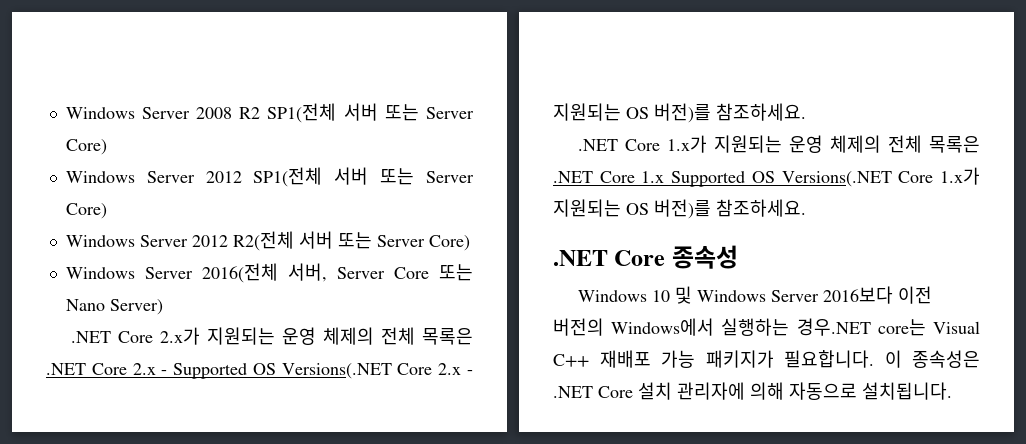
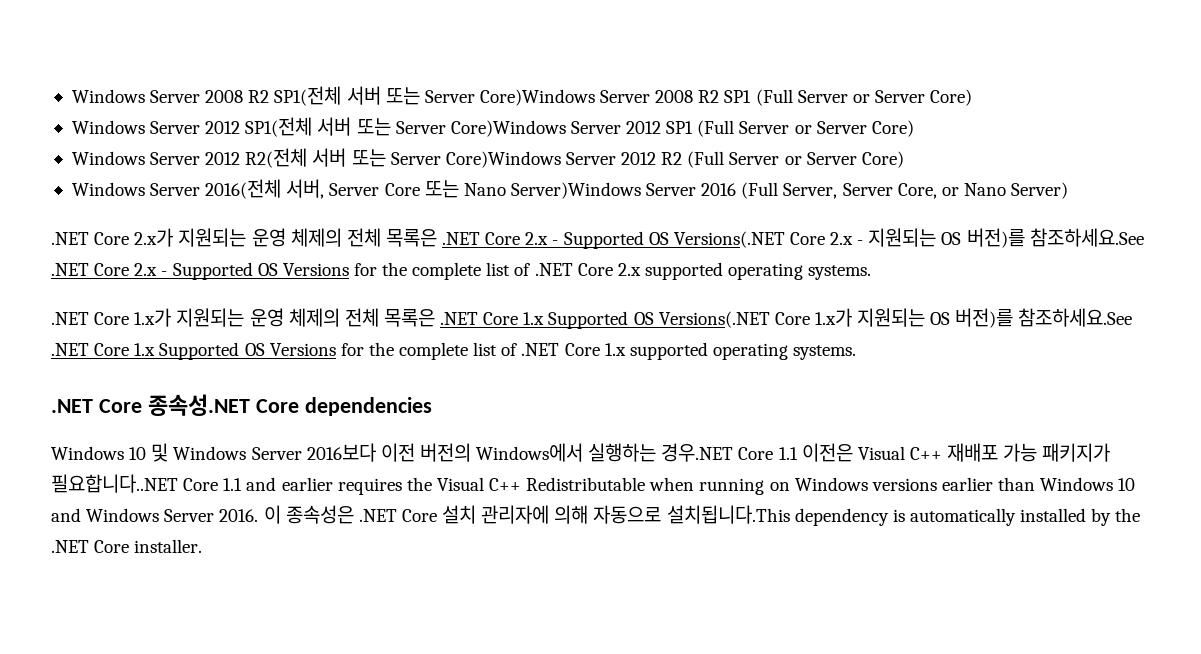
- Windows Server 2008 R2 SP1(전체 서버 또는 Server Core)
+ Windows Server 2008 R2 SP1(전체 서버 또는 Server Core)Windows Server 2008 R2 SP1 (Full Server or Server Core)
- Windows Server 2012 SP1(전체 서버 또는 Server Core)
+ Windows Server 2012 SP1(전체 서버 또는 Server Core)Windows Server 2012 SP1 (Full Server or Server Core)
- Windows Server 2012 R2(전체 서버 또는 Server Core)
+ Windows Server 2012 R2(전체 서버 또는 Server Core)Windows Server 2012 R2 (Full Server or Server Core)
- Windows Server 2016(전체 서버, Server Core 또는 Nano Server)
+ Windows Server 2016(전체 서버, Server Core 또는 Nano Server)Windows Server 2016 (Full Server, Server Core, or Nano Server)
- .NET Core 2.x가 지원되는 운영 체제의 전체 목록은 .NET Core 2.x - Supported OS Versions(.NET Core 2.x - 지원되는 OS 버전)를 참조하세요.
+ .NET Core 2.x가 지원되는 운영 체제의 전체 목록은 .NET Core 2.x - Supported OS Versions(.NET Core 2.x - 지원되는 OS 버전)를 참조하세요.See .NET Core 2.x - Supported OS Versions for the complete list of .NET Core 2.x supported operating systems.
- .NET Core 1.x가 지원되는 운영 체제의 전체 목록은 .NET Core 1.x Supported OS Versions(.NET Core 1.x가 지원되는 OS 버전)를 참조하세요.
- .NET Core 종속성
+ .NET Core 1.x가 지원되는 운영 체제의 전체 목록은 .NET Core 1.x Supported OS Versions(.NET Core 1.x가 지원되는 OS 버전)를 참조하세요.See .NET Core 1.x Supported OS Versions for the complete list of .NET Core 1.x supported operating systems.
+ .NET Core 종속성.NET Core dependencies
- Windows 10 및 Windows Server 2016보다 이전 버전의 Windows에서 실행하는 경우.NET core는 Visual C++ 재배포 가능 패키지가 필요합니다.
+ Windows 10 및 Windows Server 2016보다 이전 버전의 Windows에서 실행하는 경우.NET Core 1.1 이전은 Visual C++ 재배포 가능 패키지가 필요합니다..NET Core 1.1 and earlier requires the Visual C++ Redistributable when running on Windows versions earlier than Windows 10 and Windows Server 2016.
- 이 종속성은 .NET Core 설치 관리자에 의해 자동으로 설치됩니다.
+ 이 종속성은 .NET Core 설치 관리자에 의해 자동으로 설치됩니다.This dependency is automatically installed by the .NET Core installer.

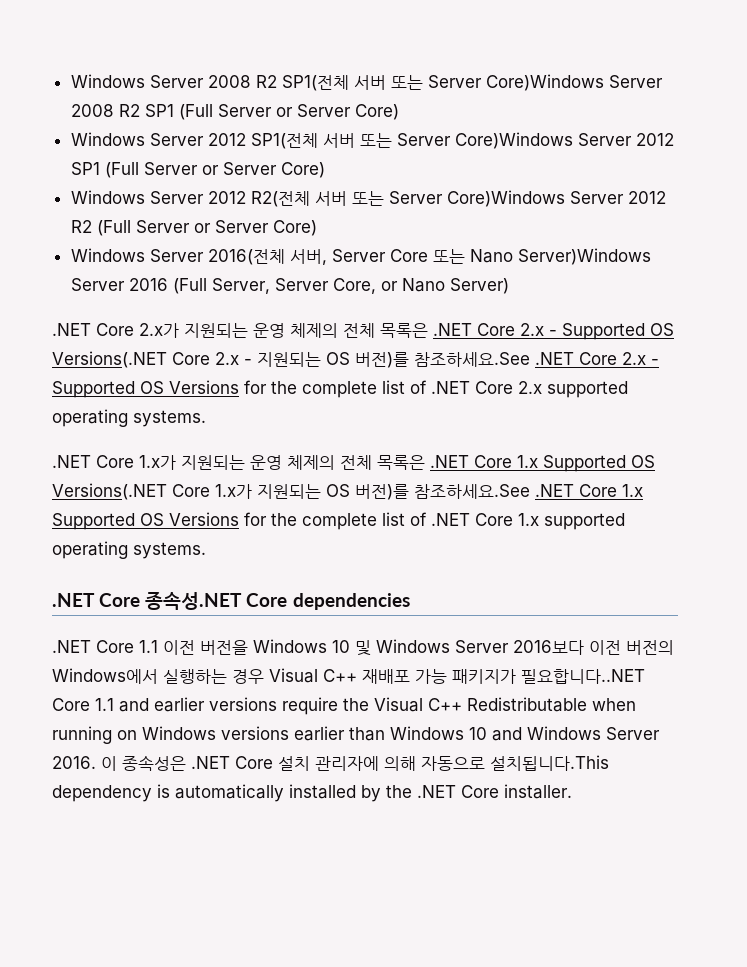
- Windows 10 및 Windows Server 2016보다 이전 버전의 Windows에서 실행하는 경우.NET Core 1.1 이전은 Visual C++ 재배포 가능 패키지가 필요합니다..NET Core 1.1 and earlier requires the Visual C++ Redistributable when running on Windows versions earlier than Windows 10 and Windows Server 2016.
+ .NET Core 1.1 이전 버전을 Windows 10 및 Windows Server 2016보다 이전 버전의 Windows에서 실행하는 경우 Visual C++ 재배포 가능 패키지가 필요합니다..NET Core 1.1 and earlier versions require the Visual C++ Redistributable when running on Windows versions earlier than Windows 10 and Windows Server 2016.

